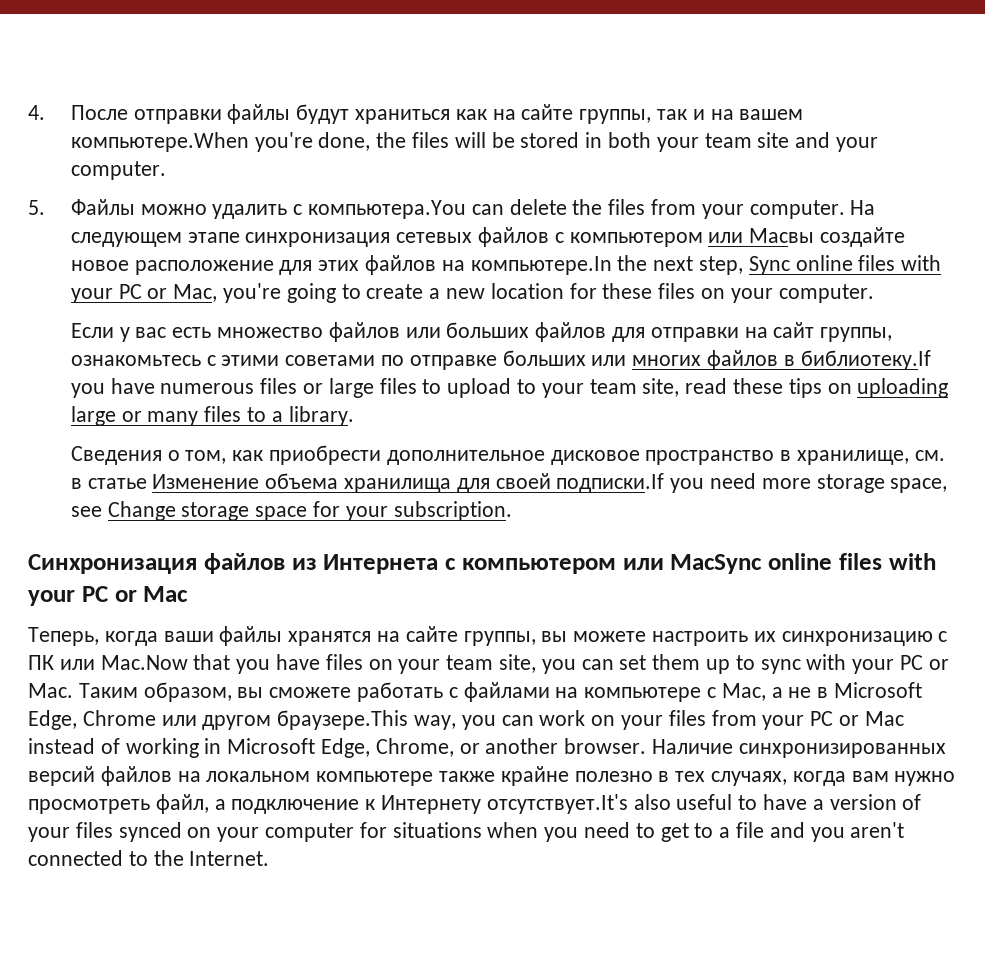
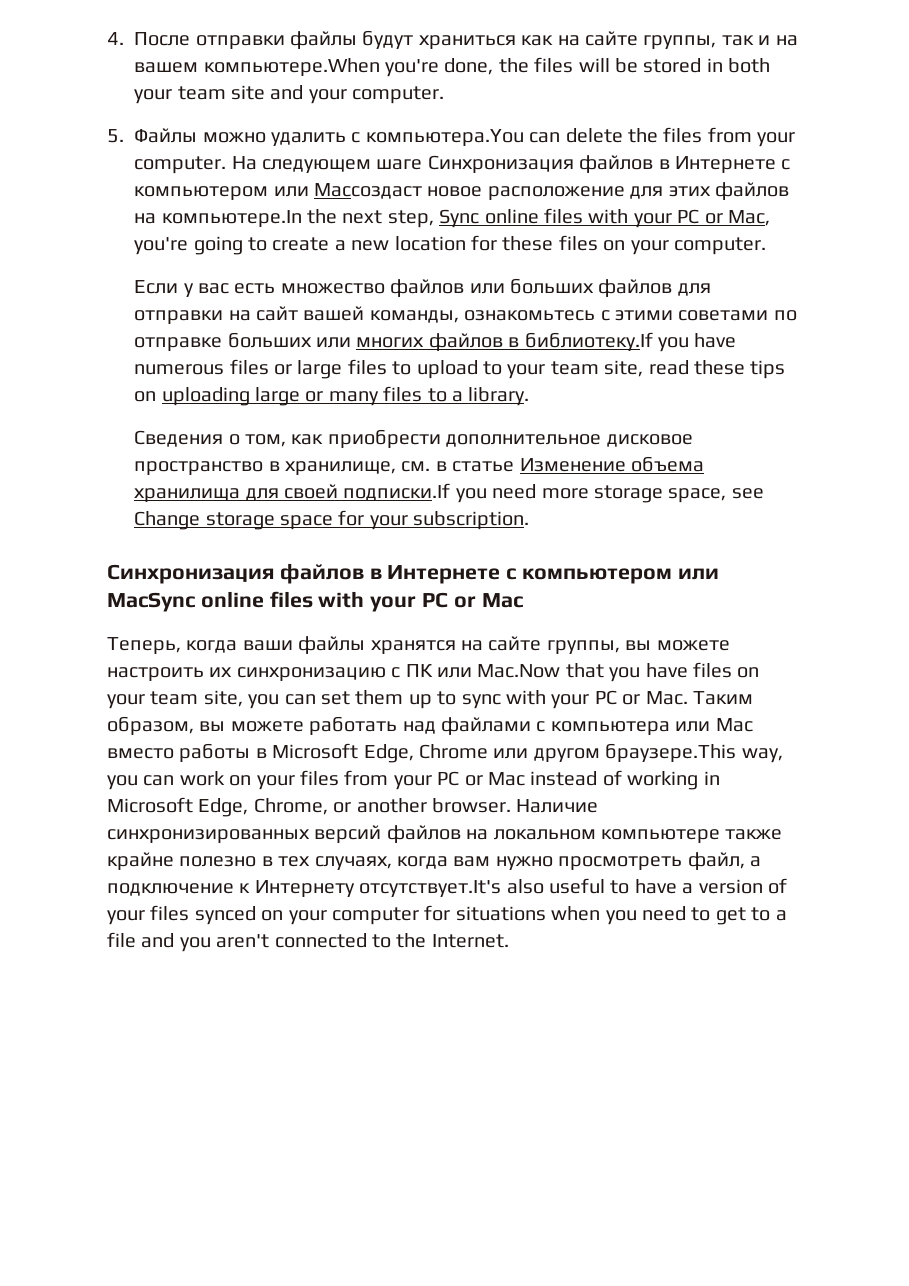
- На следующем этапе синхронизация сетевых файлов с компьютером или Macвы создайте новое расположение для этих файлов на компьютере.In the next step, Sync online files with your PC or Mac, you're going to create a new location for these files on your computer.
+ На следующем шаге Синхронизация файлов в Интернете с компьютером или Macсоздаст новое расположение для этих файлов на компьютере.In the next step, Sync online files with your PC or Mac, you're going to create a new location for these files on your computer.
- Если у вас есть множество файлов или больших файлов для отправки на сайт группы, ознакомьтесь с этими советами по отправке больших или многих файлов в библиотеку.If you have numerous files or large files to upload to your team site, read these tips on uploading large or many files to a library.
+ Если у вас есть множество файлов или больших файлов для отправки на сайт вашей команды, ознакомьтесь с этими советами по отправке больших или многих файлов в библиотеку.If you have numerous files or large files to upload to your team site, read these tips on uploading large or many files to a library.
- Синхронизация файлов из Интернета с компьютером или MacSync online files with your PC or Mac
+ Синхронизация файлов в Интернете с компьютером или MacSync online files with your PC or Mac
- Теперь, когда ваши файлы хранятся на сайте группы, вы можете настроить их синхронизацию с ПК или Mac.Now that you have files on your team site, you can set them up to sync with your PC or Mac. Таким образом, вы сможете работать с файлами на компьютере с Mac, а не в Microsoft Edge, Chrome или другом браузере.This way, you can work on your files from your PC or Mac instead of working in Microsoft Edge, Chrome, or another browser.
+ Теперь, когда ваши файлы хранятся на сайте группы, вы можете настроить их синхронизацию с ПК или Mac.Now that you have files on your team site, you can set them up to sync with your PC or Mac. Таким образом, вы можете работать над файлами с компьютера или Mac вместо работы в Microsoft Edge, Chrome или другом браузере.This way, you can work on your files from your PC or Mac instead of working in Microsoft Edge, Chrome, or another browser.

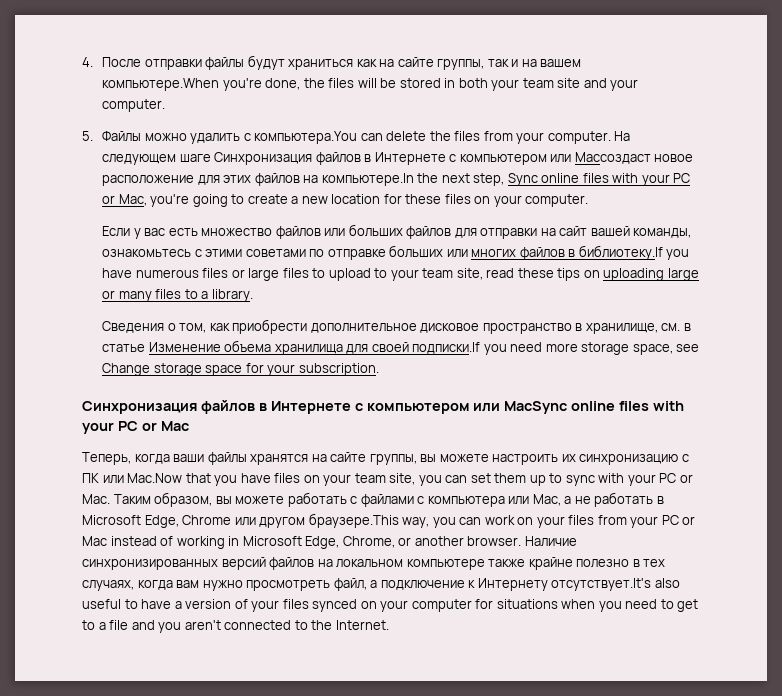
- Теперь, когда ваши файлы хранятся на сайте группы, вы можете настроить их синхронизацию с ПК или Mac.Now that you have files on your team site, you can set them up to sync with your PC or Mac. Таким образом, вы можете работать над файлами с компьютера или Mac вместо работы в Microsoft Edge, Chrome или другом браузере.This way, you can work on your files from your PC or Mac instead of working in Microsoft Edge, Chrome, or another browser.
+ Теперь, когда ваши файлы хранятся на сайте группы, вы можете настроить их синхронизацию с ПК или Mac.Now that you have files on your team site, you can set them up to sync with your PC or Mac. Таким образом, вы можете работать с файлами с компьютера или Mac, а не работать в Microsoft Edge, Chrome или другом браузере.This way, you can work on your files from your PC or Mac instead of working in Microsoft Edge, Chrome, or another browser.

